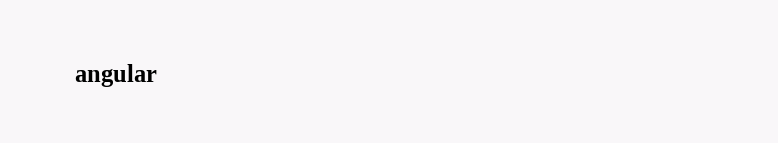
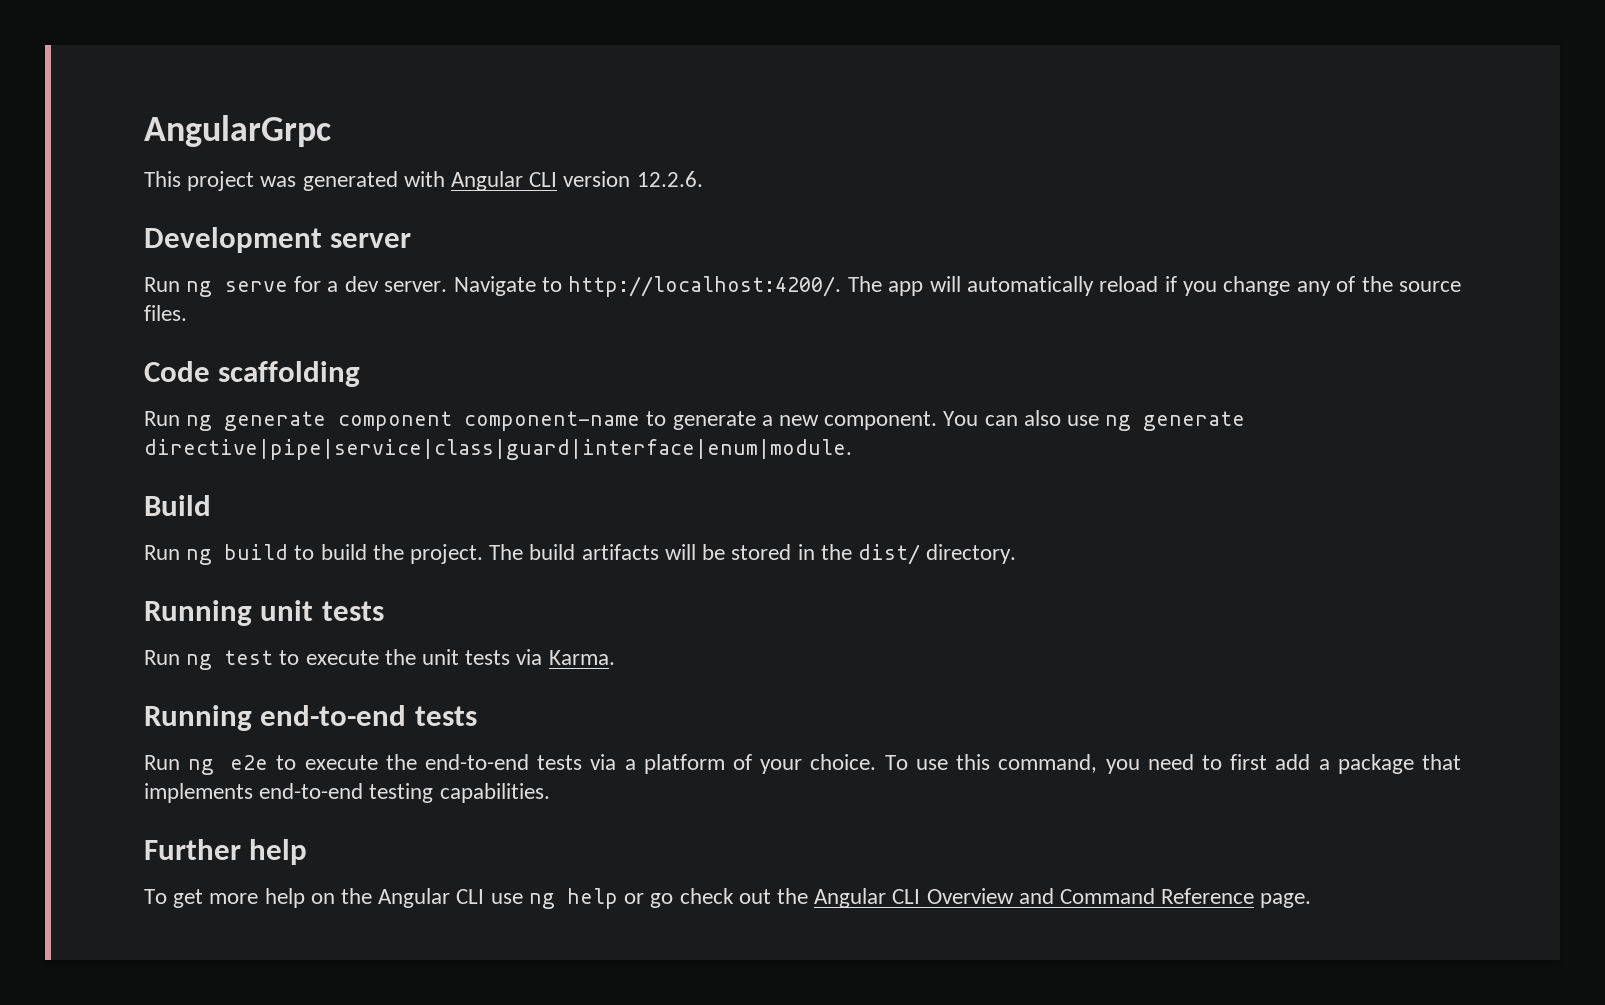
- angular
+ AngularGrpc
+ This project was generated with Angular CLI version 12.2.6.
+ Development server
+ Run ng serve for a dev server. Navigate to http://localhost:4200/. The app will automatically reload if you change any of the source files.
+ Code scaffolding
+ Run ng generate component component-name to generate a new component. You can also use ng generate directive|pipe|service|class|guard|interface|enum|module.
+ Build
+ Run ng build to build the project. The build artifacts will be stored in the dist/ directory.
+ Running unit tests
+ Run ng test to execute the unit tests via Karma.
+ Running end-to-end tests
+ Run ng e2e to execute the end-to-end tests via a platform of your choice. To use this command, you need to first add a package that implements end-to-end testing capabilities.
+ Further help
+ To get more help on the Angular CLI use ng help or go check out the Angular CLI Overview and Command Reference page.

